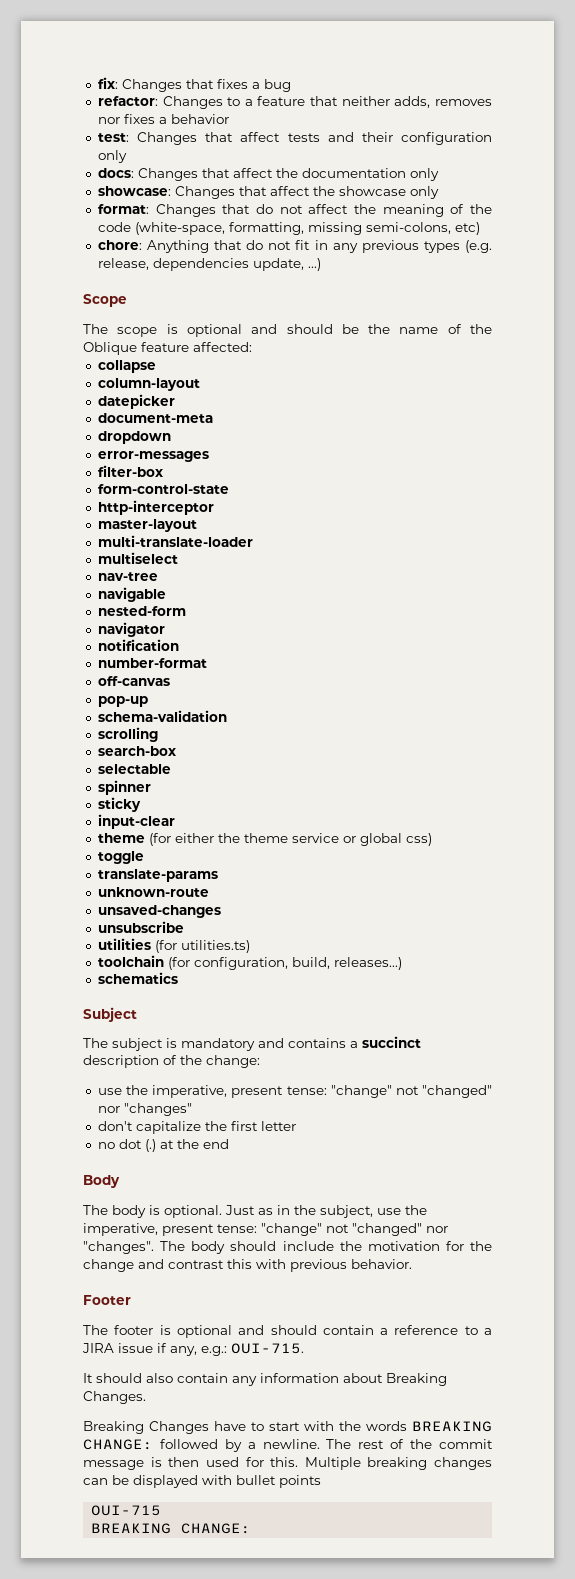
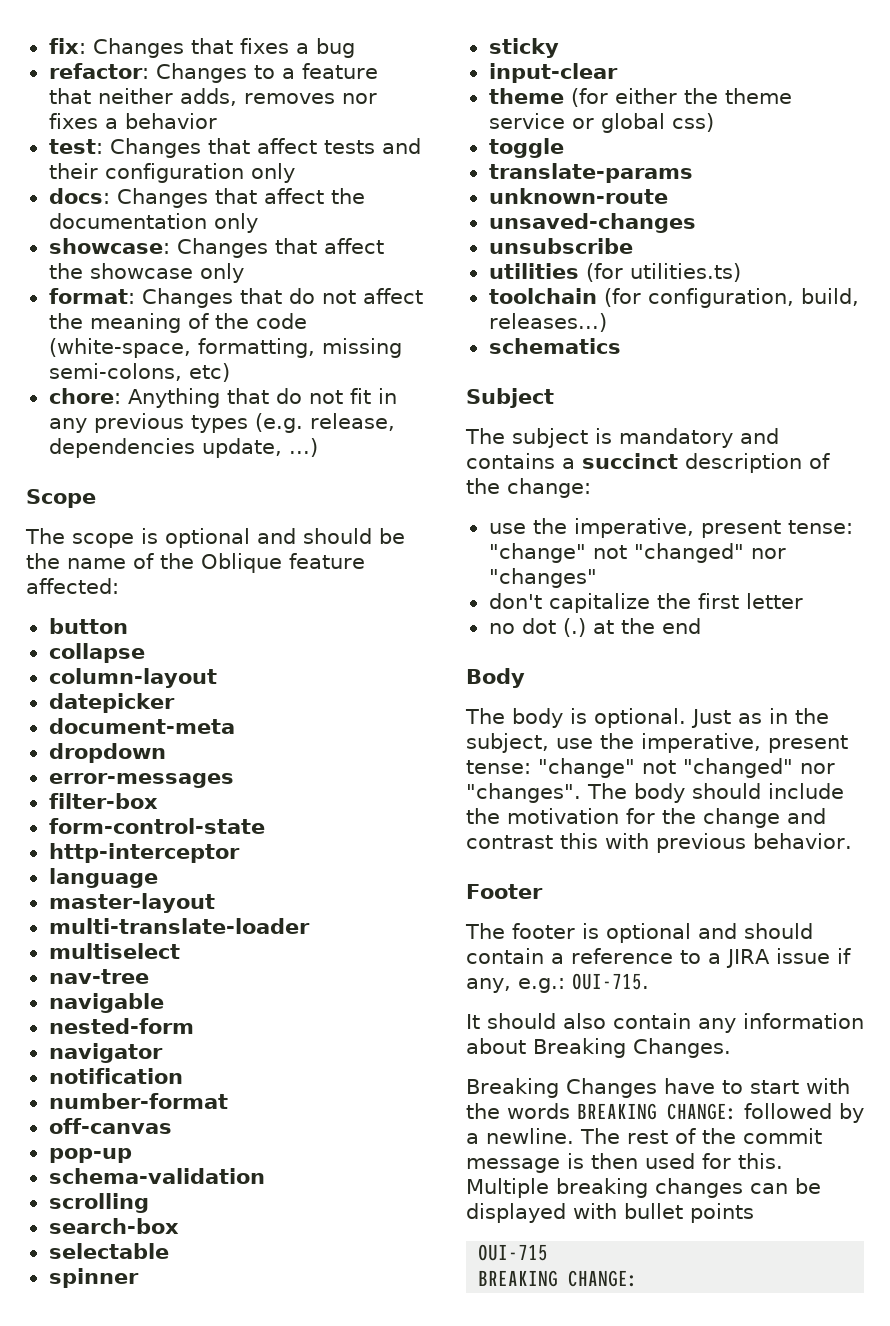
+ button
+ language

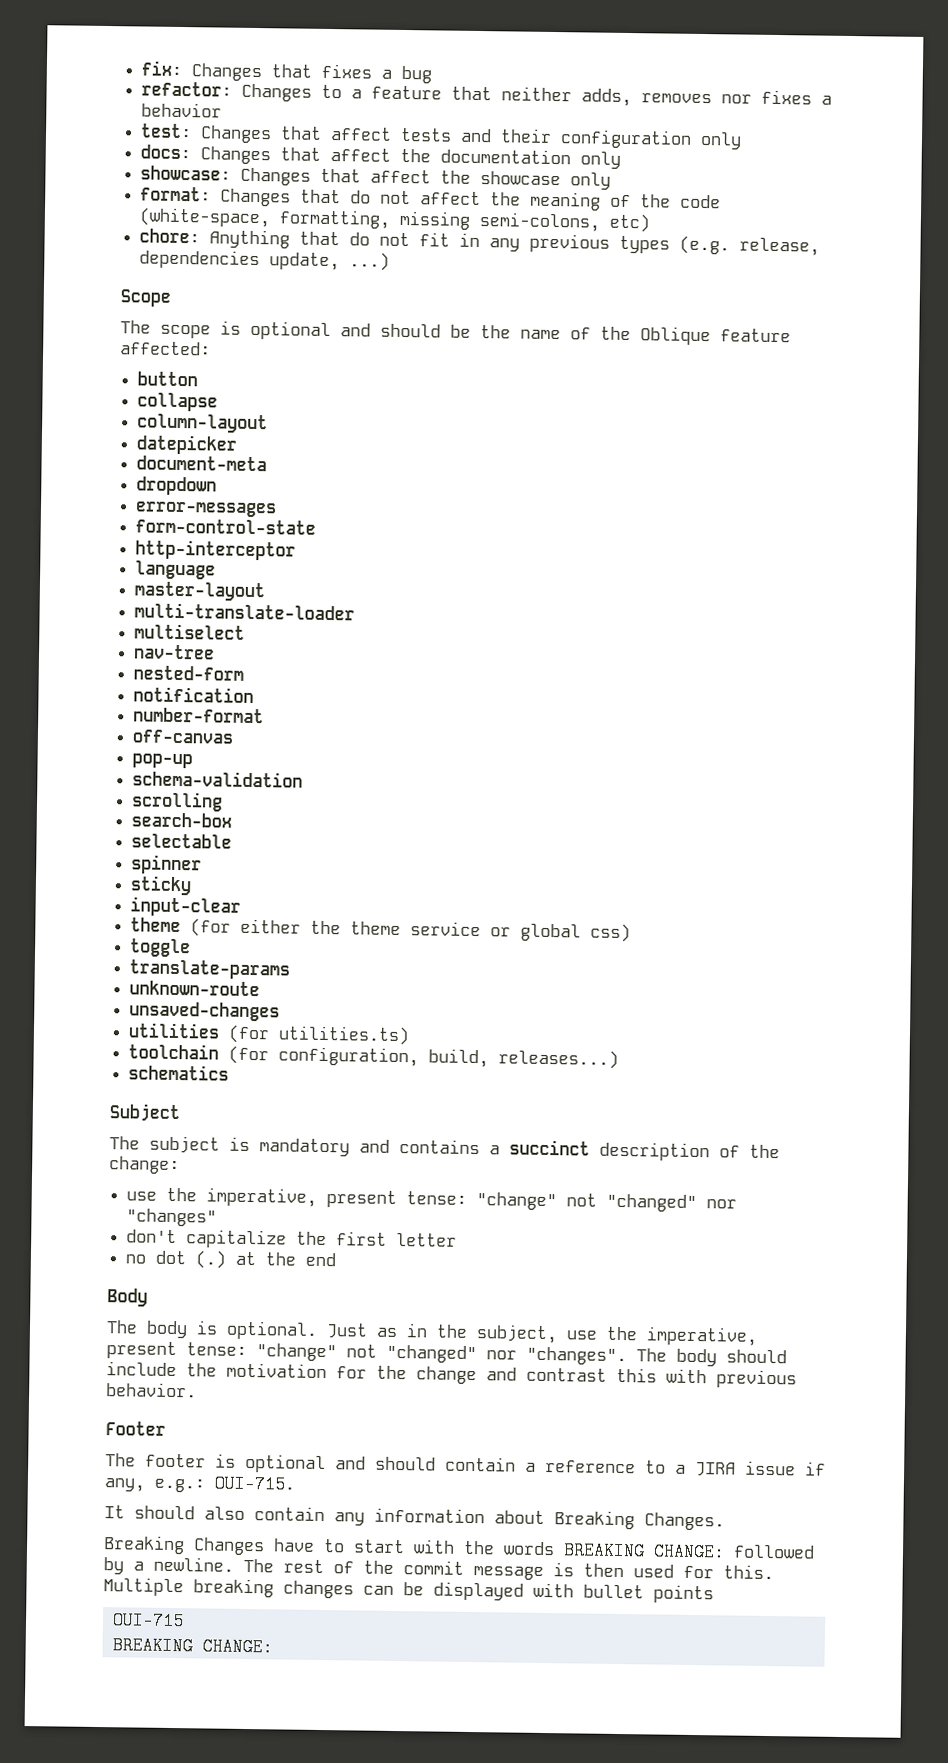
- filter-box
- navigable
- navigator
- unsubscribe

